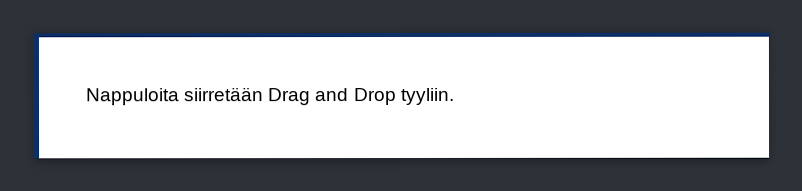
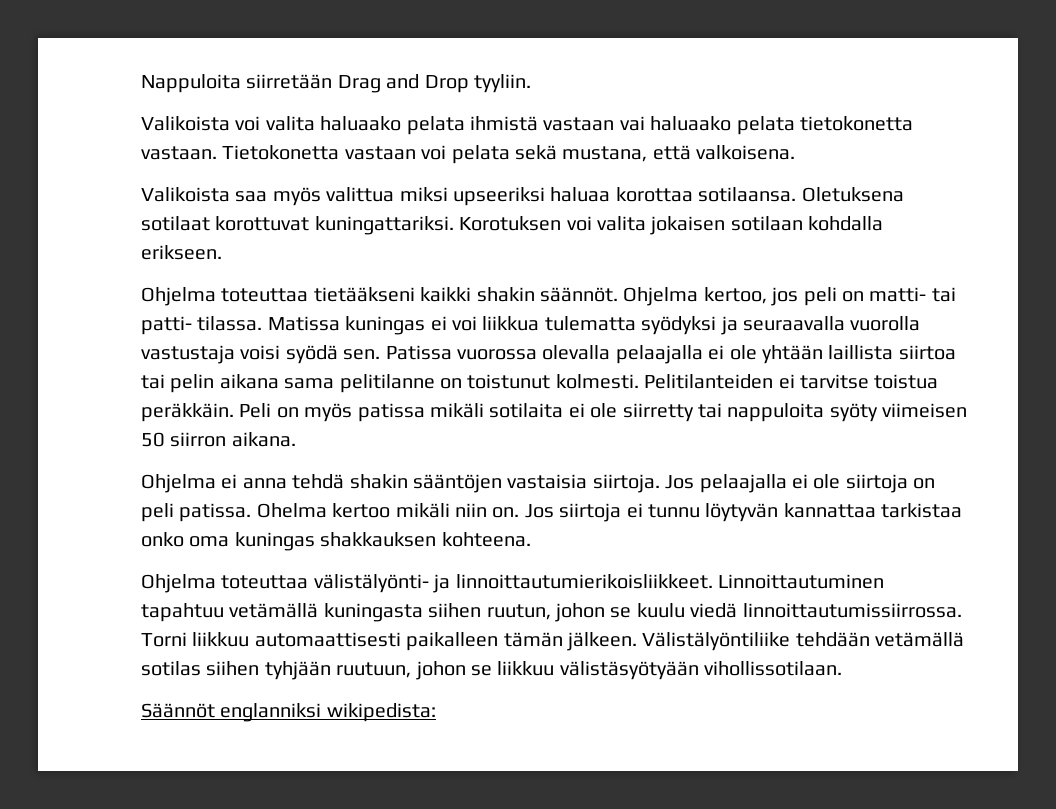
+ Valikoista voi valita haluaako pelata ihmistä vastaan vai haluaako pelata tietokonetta vastaan. Tietokonetta vastaan voi pelata sekä mustana, että valkoisena.
+ Valikoista saa myös valittua miksi upseeriksi haluaa korottaa sotilaansa. Oletuksena sotilaat korottuvat kuningattariksi. Korotuksen voi valita jokaisen sotilaan kohdalla erikseen.
+ Ohjelma toteuttaa tietääkseni kaikki shakin säännöt. Ohjelma kertoo, jos peli on matti- tai patti- tilassa. Matissa kuningas ei voi liikkua tulematta syödyksi ja seuraavalla vuorolla vastustaja voisi syödä sen. Patissa vuorossa olevalla pelaajalla ei ole yhtään laillista siirtoa tai pelin aikana sama pelitilanne on toistunut kolmesti. Pelitilanteiden ei tarvitse toistua peräkkäin. Peli on myös patissa mikäli sotilaita ei ole siirretty tai nappuloita syöty viimeisen 50 siirron aikana.
+ Ohjelma ei anna tehdä shakin sääntöjen vastaisia siirtoja. Jos pelaajalla ei ole siirtoja on peli patissa. Ohelma kertoo mikäli niin on. Jos siirtoja ei tunnu löytyvän kannattaa tarkistaa onko oma kuningas shakkauksen kohteena.
+ Ohjelma toteuttaa välistälyönti- ja linnoittautumierikoisliikkeet. Linnoittautuminen tapahtuu vetämällä kuningasta siihen ruutun, johon se kuulu viedä linnoittautumissiirrossa. Torni liikkuu automaattisesti paikalleen tämän jälkeen. Välistälyöntiliike tehdään vetämällä sotilas siihen tyhjään ruutuun, johon se liikkuu välistäsyötyään vihollissotilaan.
+ Säännöt englanniksi wikipedista:

